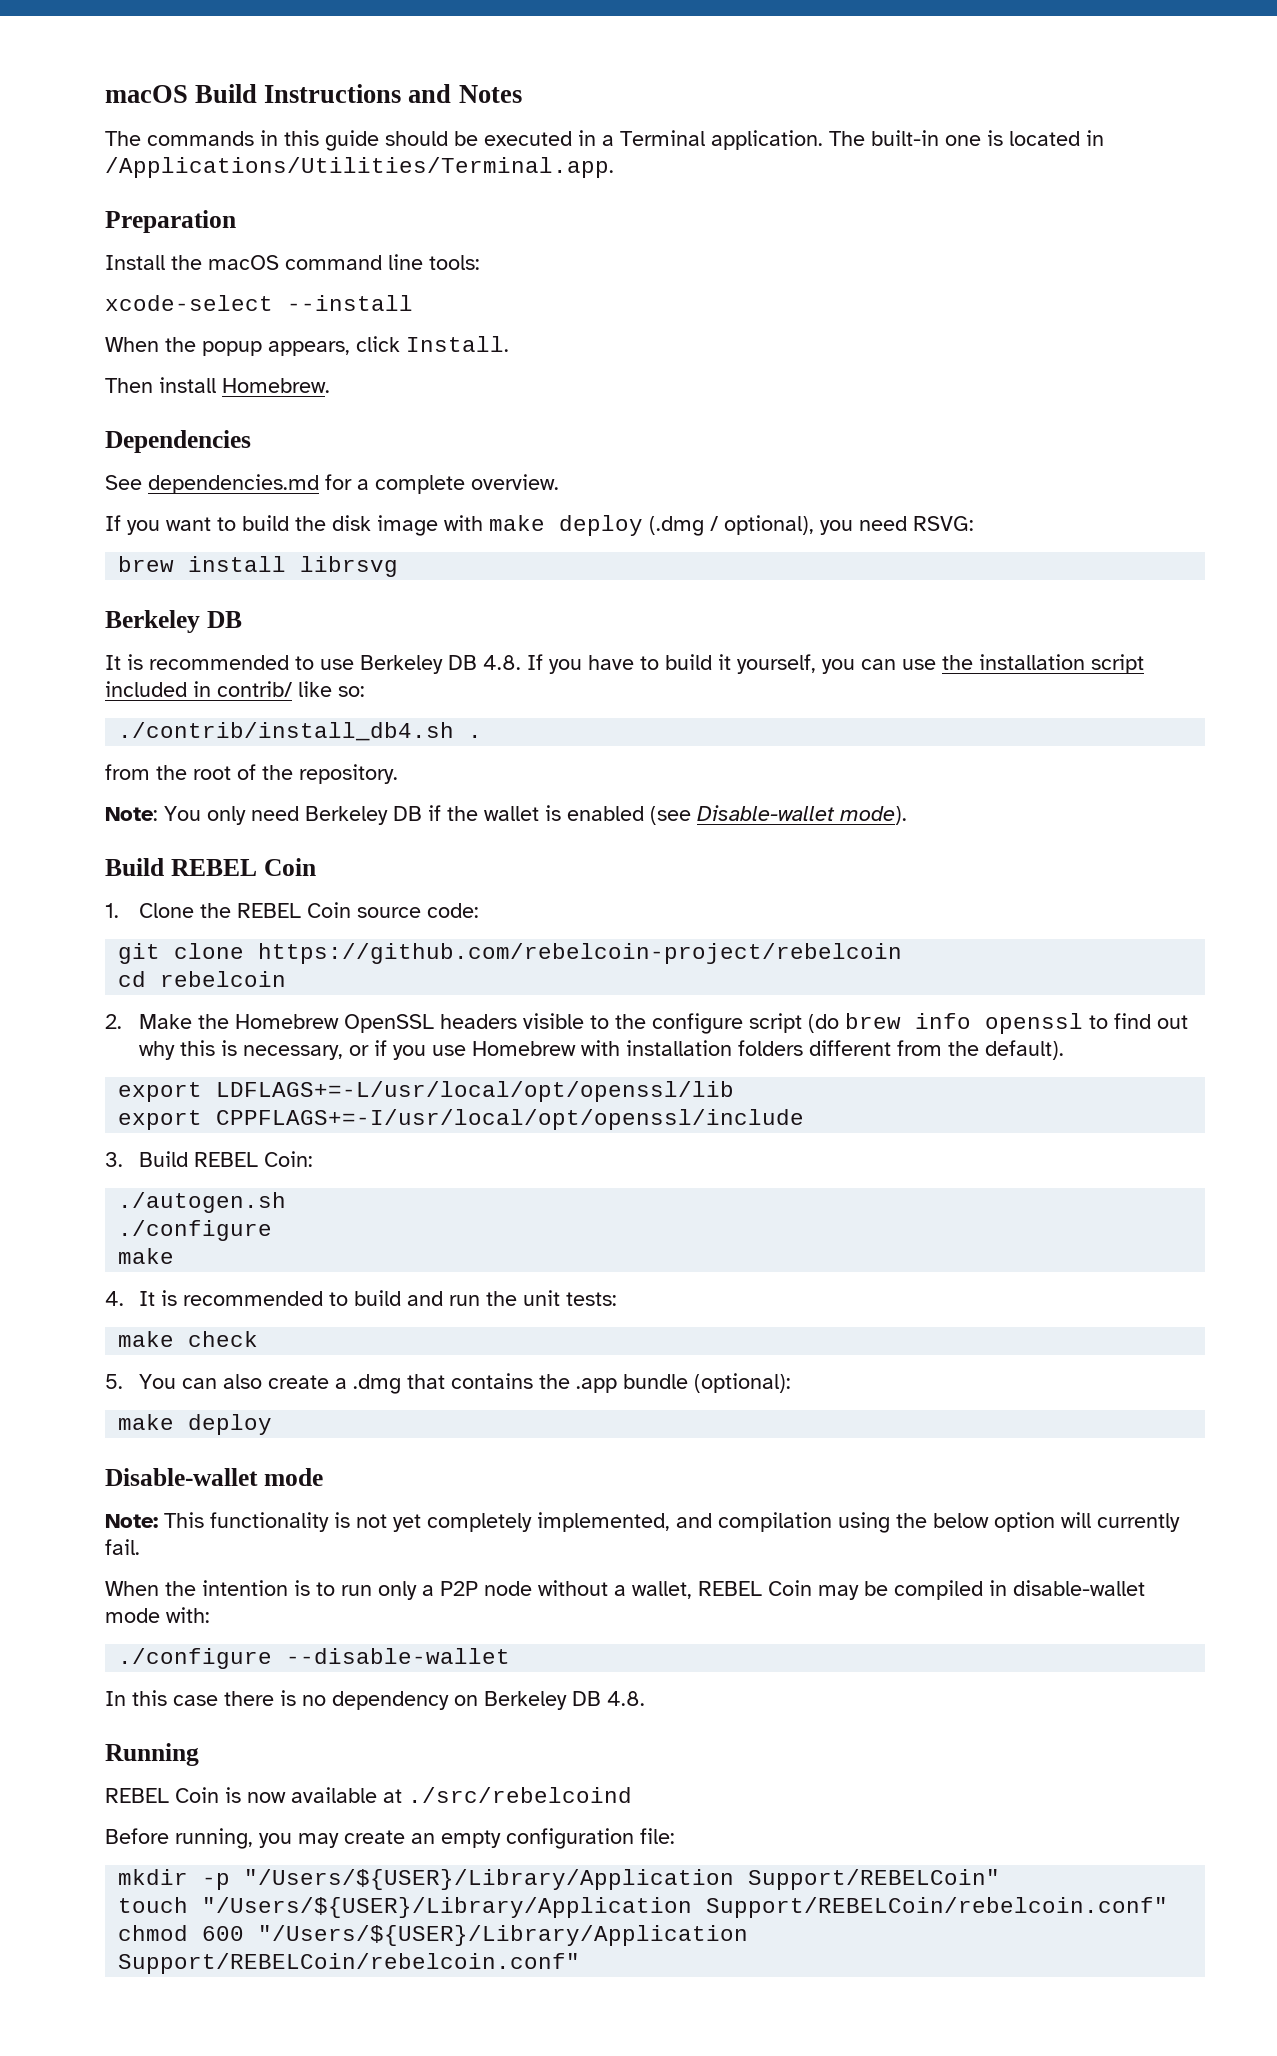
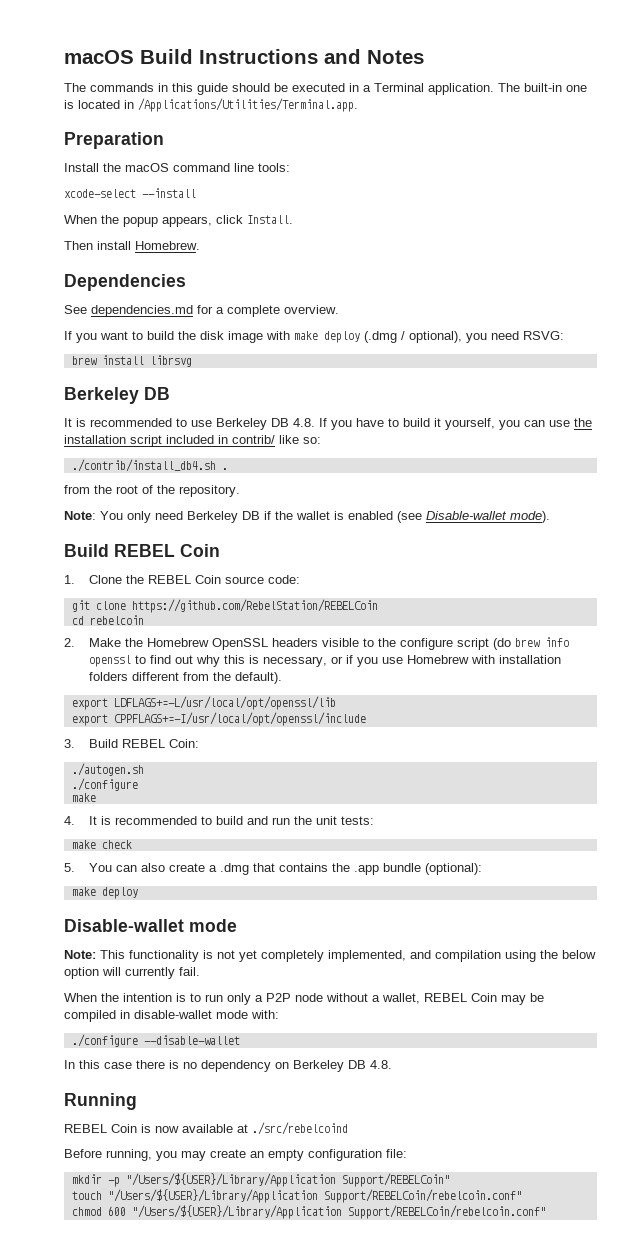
- git clone https://github.com/rebelcoin-project/rebelcoin
+ git clone https://github.com/RebelStation/REBELCoin

